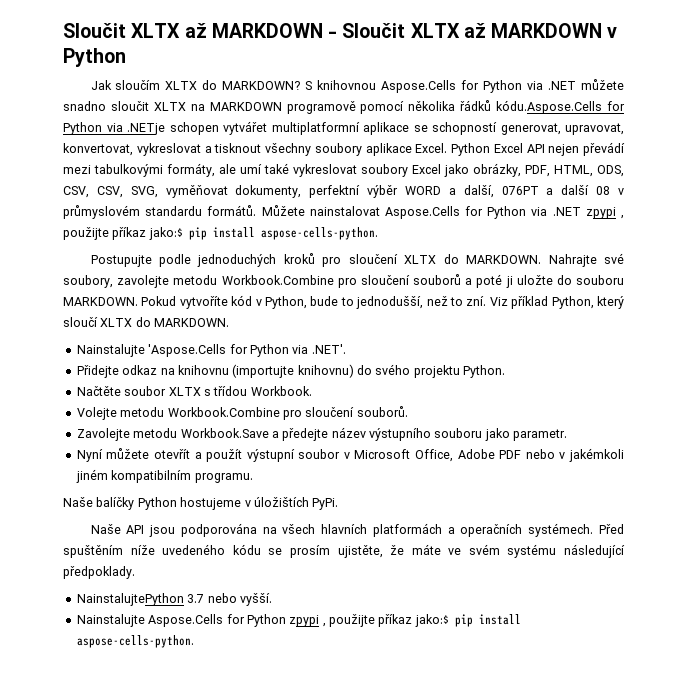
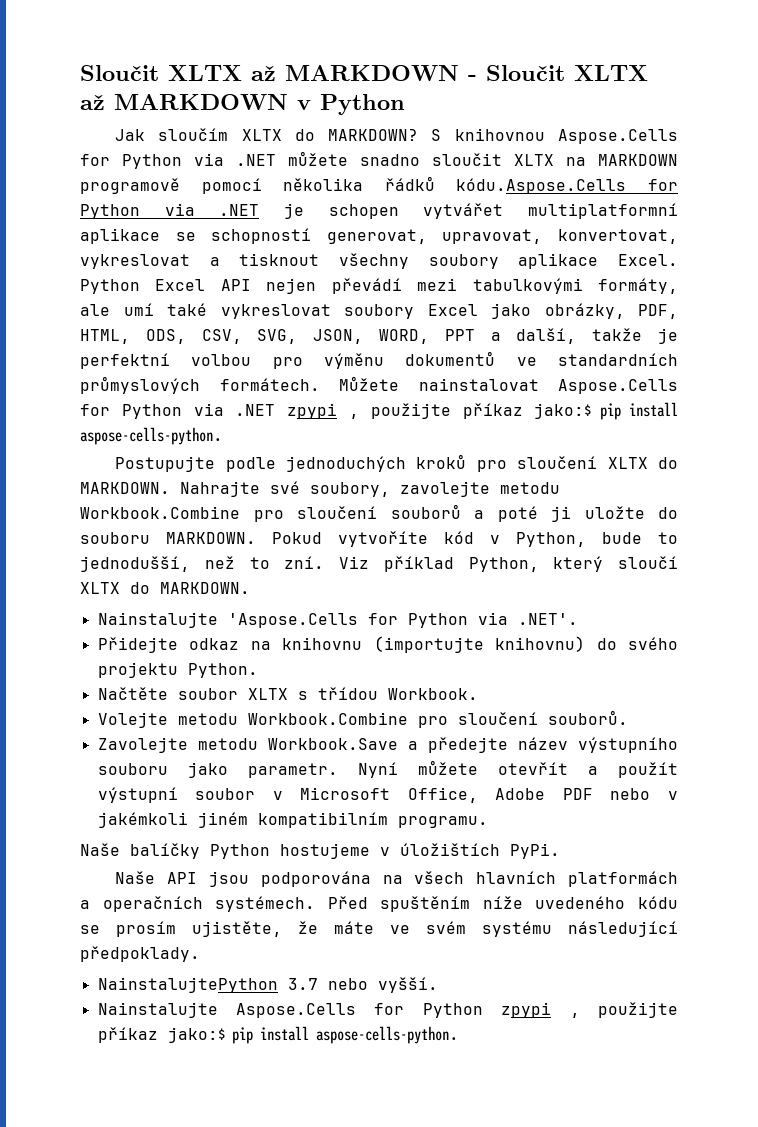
- S knihovnou Aspose.Cells for Python via .NET můžete snadno sloučit XLTX na MARKDOWN programově pomocí několika řádků kódu.Aspose.Cells for Python via .NETje schopen vytvářet multiplatformní aplikace se schopností generovat, upravovat, konvertovat, vykreslovat a tisknout všechny soubory aplikace Excel.
+ S knihovnou Aspose.Cells for Python via .NET můžete snadno sloučit XLTX na MARKDOWN programově pomocí několika řádků kódu.Aspose.Cells for Python via .NET je schopen vytvářet multiplatformní aplikace se schopností generovat, upravovat, konvertovat, vykreslovat a tisknout všechny soubory aplikace Excel.
- Python Excel API nejen převádí mezi tabulkovými formáty, ale umí také vykreslovat soubory Excel jako obrázky, PDF, HTML, ODS, CSV, CSV, SVG, vyměňovat dokumenty, perfektní výběr WORD a další, 076PT a další 08 v průmyslovém standardu formátů.
+ Python Excel API nejen převádí mezi tabulkovými formáty, ale umí také vykreslovat soubory Excel jako obrázky, PDF, HTML, ODS, CSV, SVG, JSON, WORD, PPT a další, takže je perfektní volbou pro výměnu dokumentů ve standardních průmyslových formátech.
- Zavolejte metodu Workbook.Save a předejte název výstupního souboru jako parametr.
- Nyní můžete otevřít a použít výstupní soubor v Microsoft Office, Adobe PDF nebo v jakémkoli jiném kompatibilním programu.
+ Zavolejte metodu Workbook.Save a předejte název výstupního souboru jako parametr. Nyní můžete otevřít a použít výstupní soubor v Microsoft Office, Adobe PDF nebo v jakémkoli jiném kompatibilním programu.

